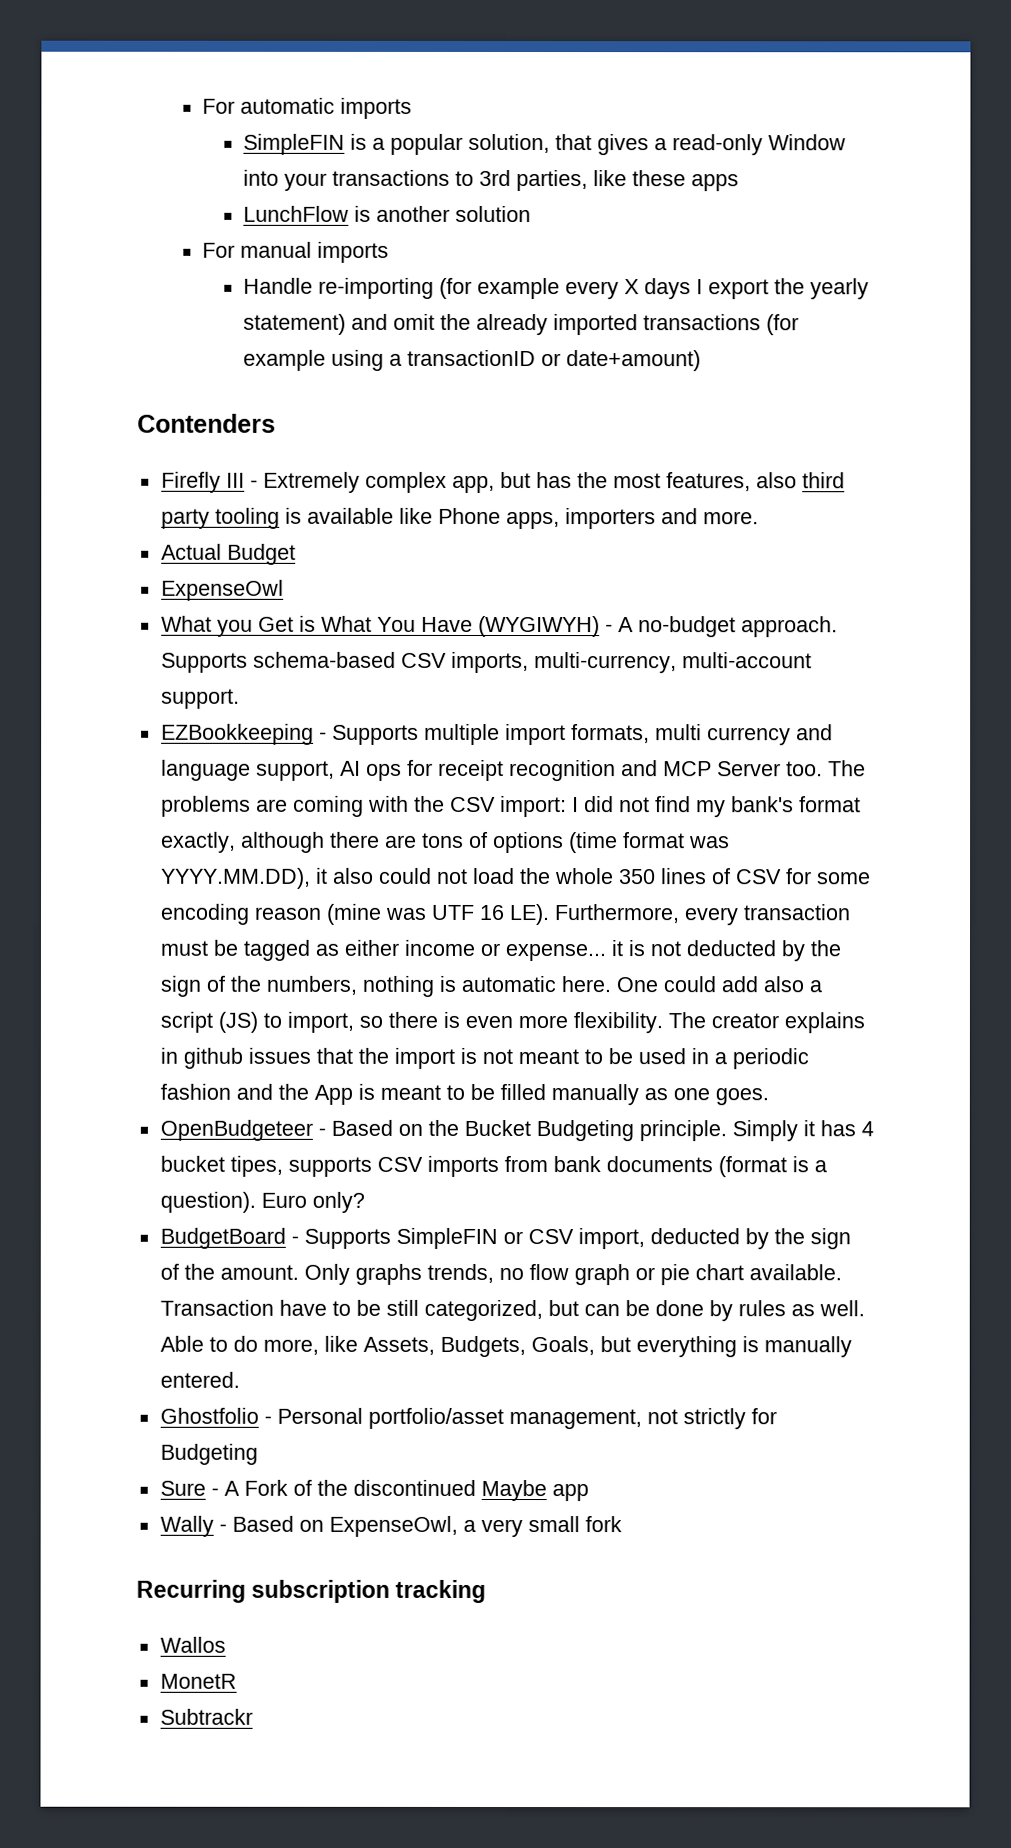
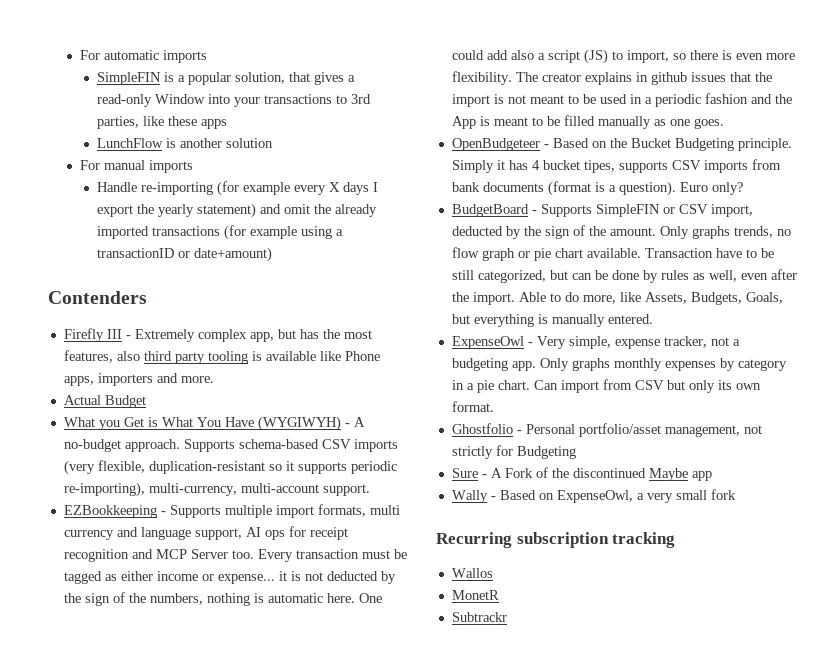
- ExpenseOwl
- Supports schema-based CSV imports, multi-currency, multi-account support.
+ Supports schema-based CSV imports (very flexible, duplication-resistant so it supports periodic re-importing), multi-currency, multi-account support.
- The problems are coming with the CSV import: I did not find my bank's format exactly, although there are tons of options (time format was YYYY.MM.DD), it also could not load the whole 350 lines of CSV for some encoding reason (mine was UTF 16 LE). Furthermore, every transaction must be tagged as either income or expense... it is not deducted by the sign of the numbers, nothing is automatic here.
+ Every transaction must be tagged as either income or expense... it is not deducted by the sign of the numbers, nothing is automatic here.
- Transaction have to be still categorized, but can be done by rules as well.
+ Transaction have to be still categorized, but can be done by rules as well, even after the import.
+ ExpenseOwl - Very simple, expense tracker, not a budgeting app. Only graphs monthly expenses by category in a pie chart. Can import from CSV but only its own format.

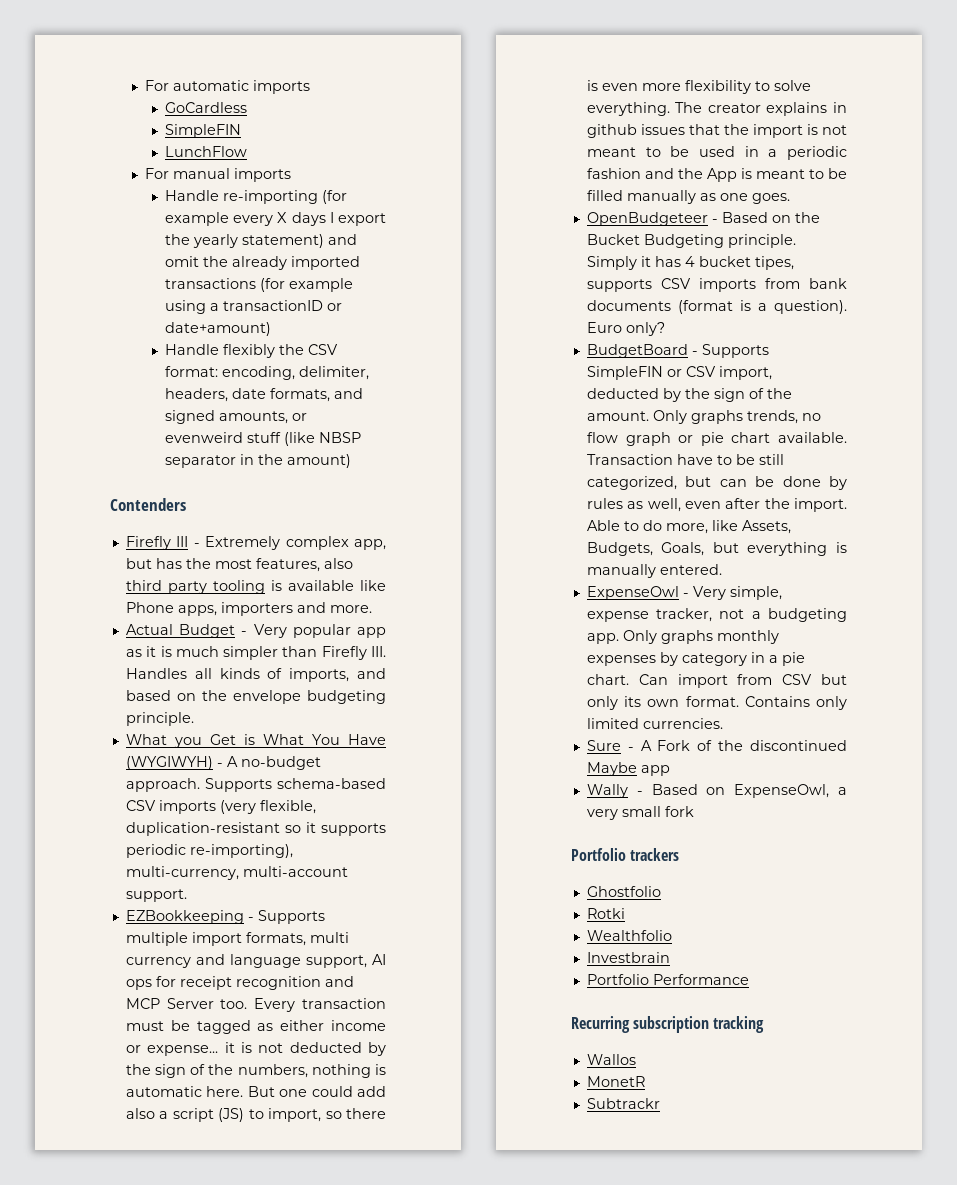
- SimpleFIN is a popular solution, that gives a read-only Window into your transactions to 3rd parties, like these apps
- LunchFlow is another solution
+ GoCardless
+ SimpleFIN
+ LunchFlow
+ Handle flexibly the CSV format: encoding, delimiter, headers, date formats, and signed amounts, or evenweird stuff (like NBSP separator in the amount)
- Actual Budget
+ Actual Budget - Very popular app as it is much simpler than Firefly III. Handles all kinds of imports, and based on the envelope budgeting principle.
- One could add also a script (JS) to import, so there is even more flexibility.
+ But one could add also a script (JS) to import, so there is even more flexibility to solve everything.
- Can import from CSV but only its own format.
- Ghostfolio - Personal portfolio/asset management, not strictly for Budgeting
+ Can import from CSV but only its own format. Contains only limited currencies.
+ Portfolio trackers
+ Ghostfolio
+ Rotki
+ Wealthfolio
+ Investbrain
+ Portfolio Performance

